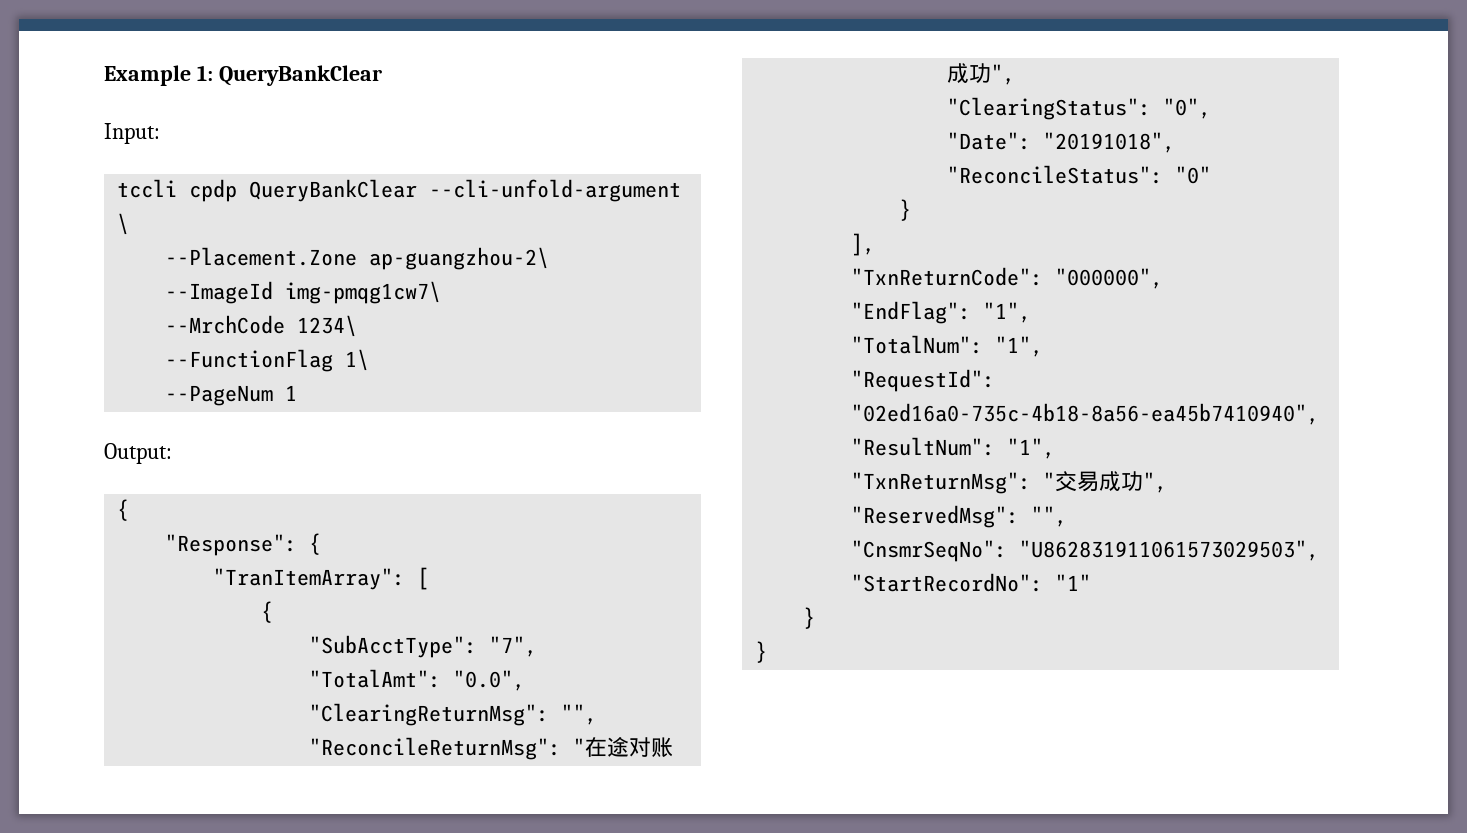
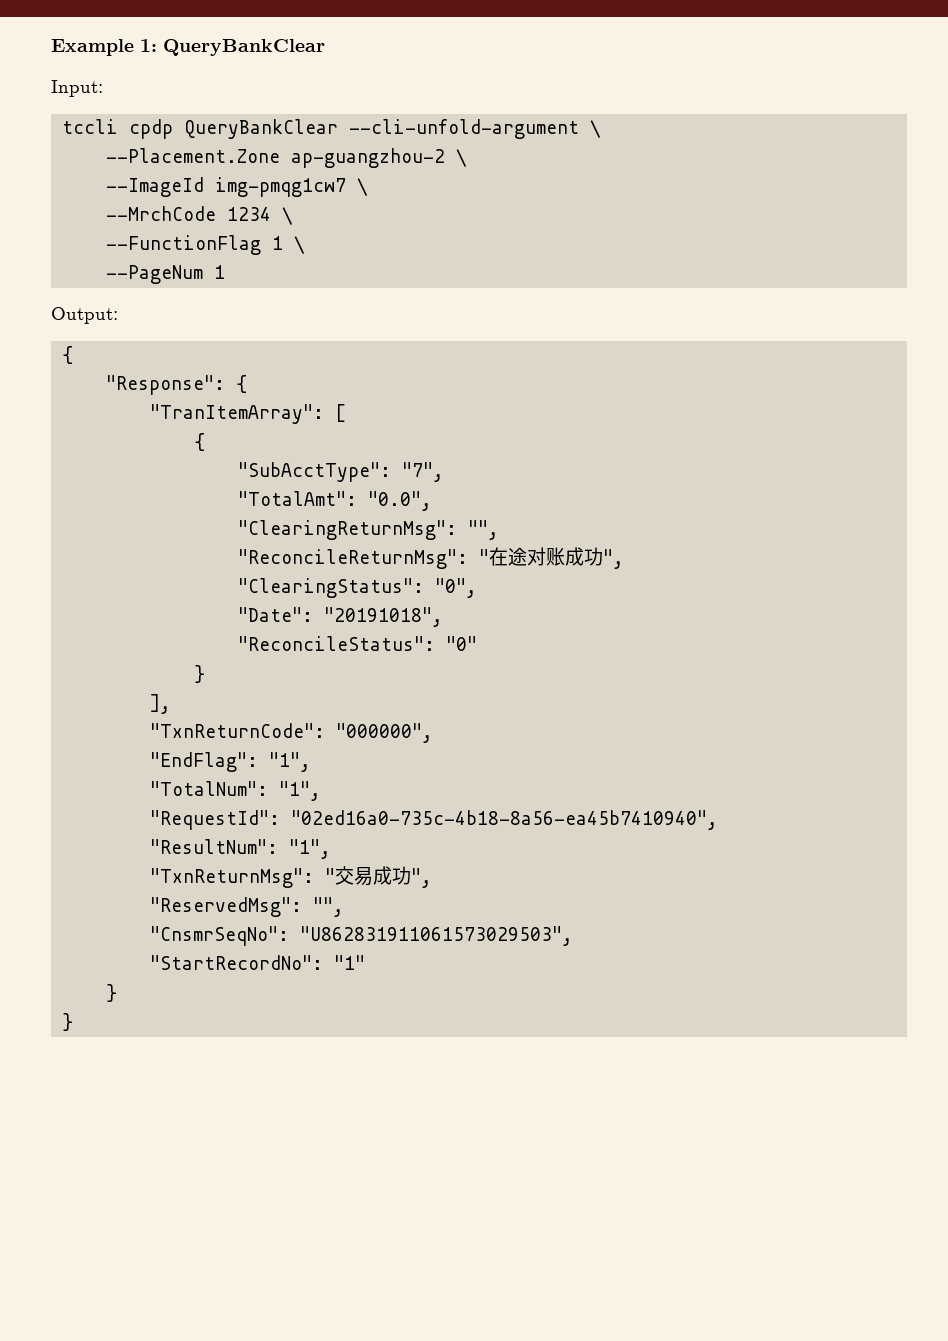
- --Placement.Zone ap-guangzhou-2\
+ --Placement.Zone ap-guangzhou-2 \
- --ImageId img-pmqg1cw7\
+ --ImageId img-pmqg1cw7 \
- --MrchCode 1234\
+ --MrchCode 1234 \
- --FunctionFlag 1\
+ --FunctionFlag 1 \

